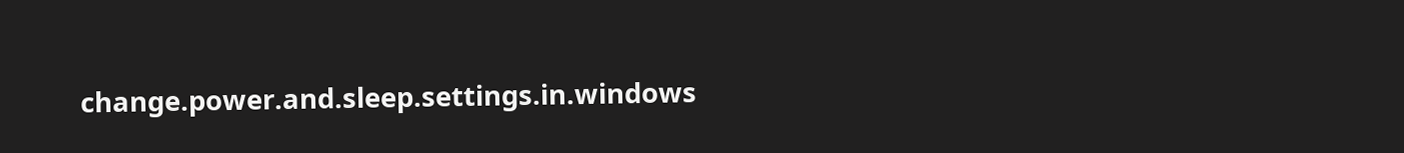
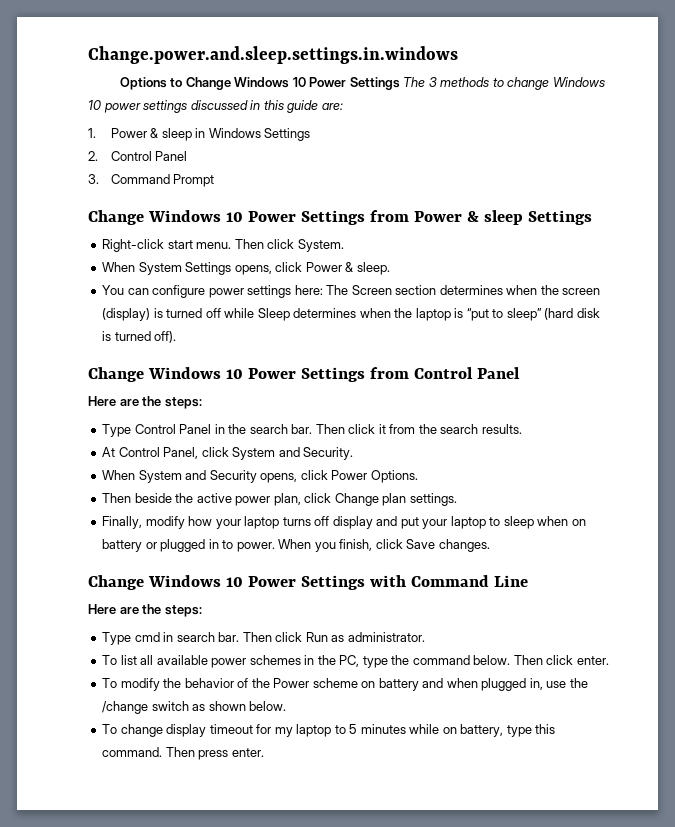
- change.power.and.sleep.settings.in.windows
+ Change.power.and.sleep.settings.in.windows
+ Options to Change Windows 10 Power Settings The 3 methods to change Windows 10 power settings discussed in this guide are:
+ 1. Power & sleep in Windows Settings
+ 2. Control Panel
+ 3. Command Prompt
+ Change Windows 10 Power Settings from Power & sleep Settings
+ Right-click start menu. Then click System.
+ When System Settings opens, click Power & sleep.
+ You can configure power settings here: The Screen section determines when the screen (display) is turned off while Sleep determines when the laptop is “put to sleep” (hard disk is turned off).
+ Change Windows 10 Power Settings from Control Panel
+ Here are the steps:
+ Type Control Panel in the search bar. Then click it from the search results.
+ At Control Panel, click System and Security.
+ When System and Security opens, click Power Options.
+ Then beside the active power plan, click Change plan settings.
+ Finally, modify how your laptop turns off display and put your laptop to sleep when on battery or plugged in to power. When you finish, click Save changes.
+ Change Windows 10 Power Settings with Command Line
+ Here are the steps:
+ Type cmd in search bar. Then click Run as administrator.
+ To list all available power schemes in the PC, type the command below. Then click enter.
+ To modify the behavior of the Power scheme on battery and when plugged in, use the /change switch as shown below.
+ To change display timeout for my laptop to 5 minutes while on battery, type this command. Then press enter.

